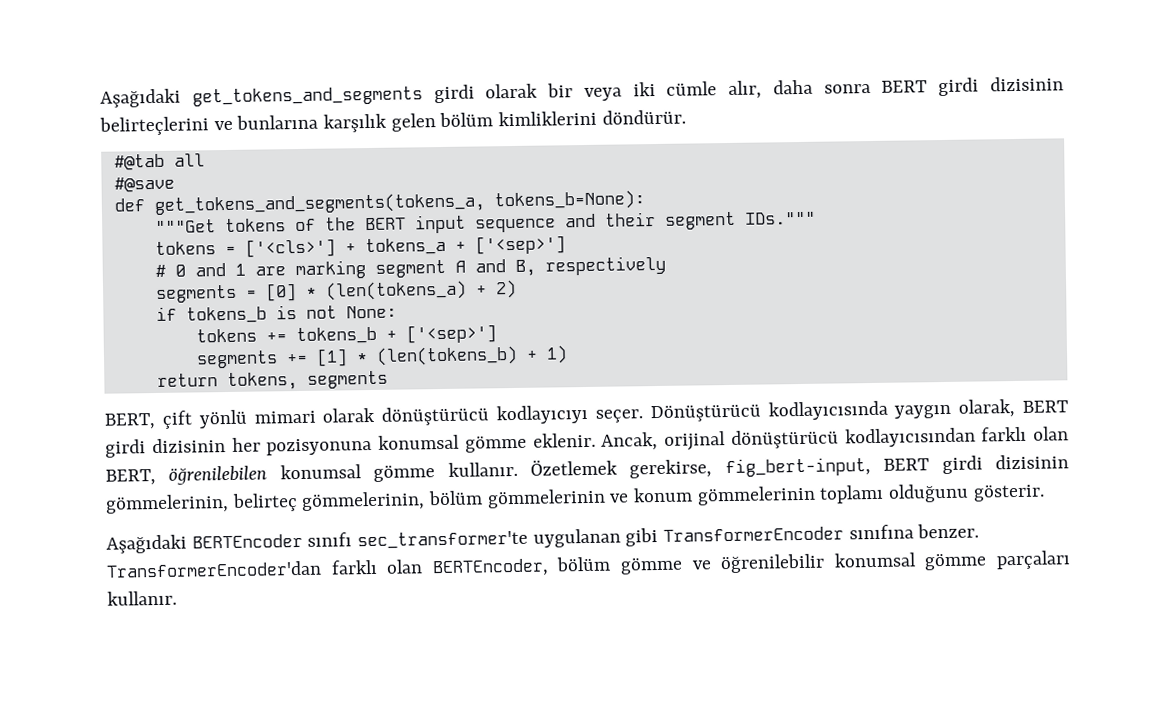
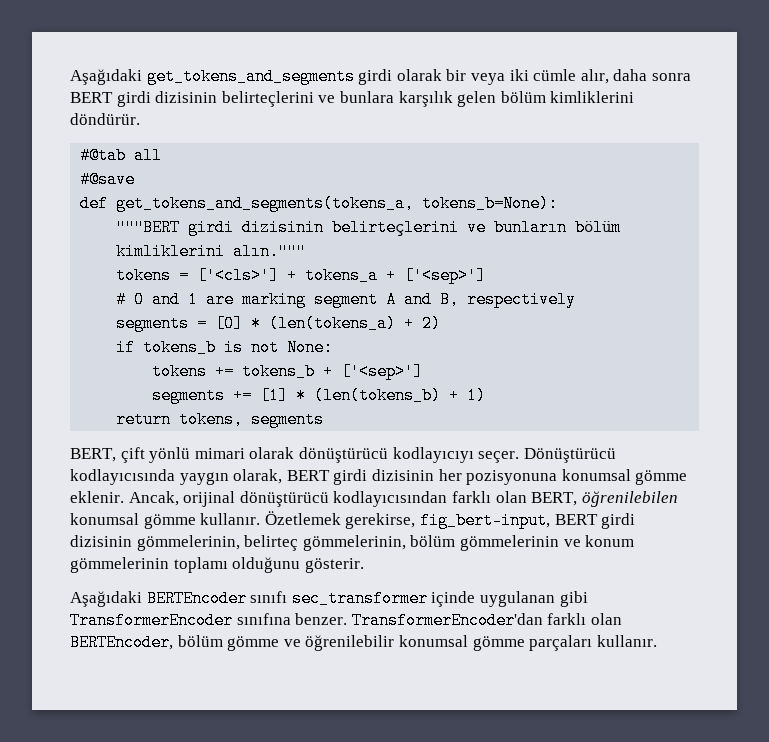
- Aşağıdaki get_tokens_and_segments girdi olarak bir veya iki cümle alır, daha sonra BERT girdi dizisinin belirteçlerini ve bunlarına karşılık gelen bölüm kimliklerini döndürür.
+ Aşağıdaki get_tokens_and_segments girdi olarak bir veya iki cümle alır, daha sonra BERT girdi dizisinin belirteçlerini ve bunlara karşılık gelen bölüm kimliklerini döndürür.
- """Get tokens of the BERT input sequence and their segment IDs."""
+ """BERT girdi dizisinin belirteçlerini ve bunların bölüm kimliklerini alın."""
- Aşağıdaki BERTEncoder sınıfı sec_transformer'te uygulanan gibi TransformerEncoder sınıfına benzer.
+ Aşağıdaki BERTEncoder sınıfı sec_transformer içinde uygulanan gibi TransformerEncoder sınıfına benzer.

